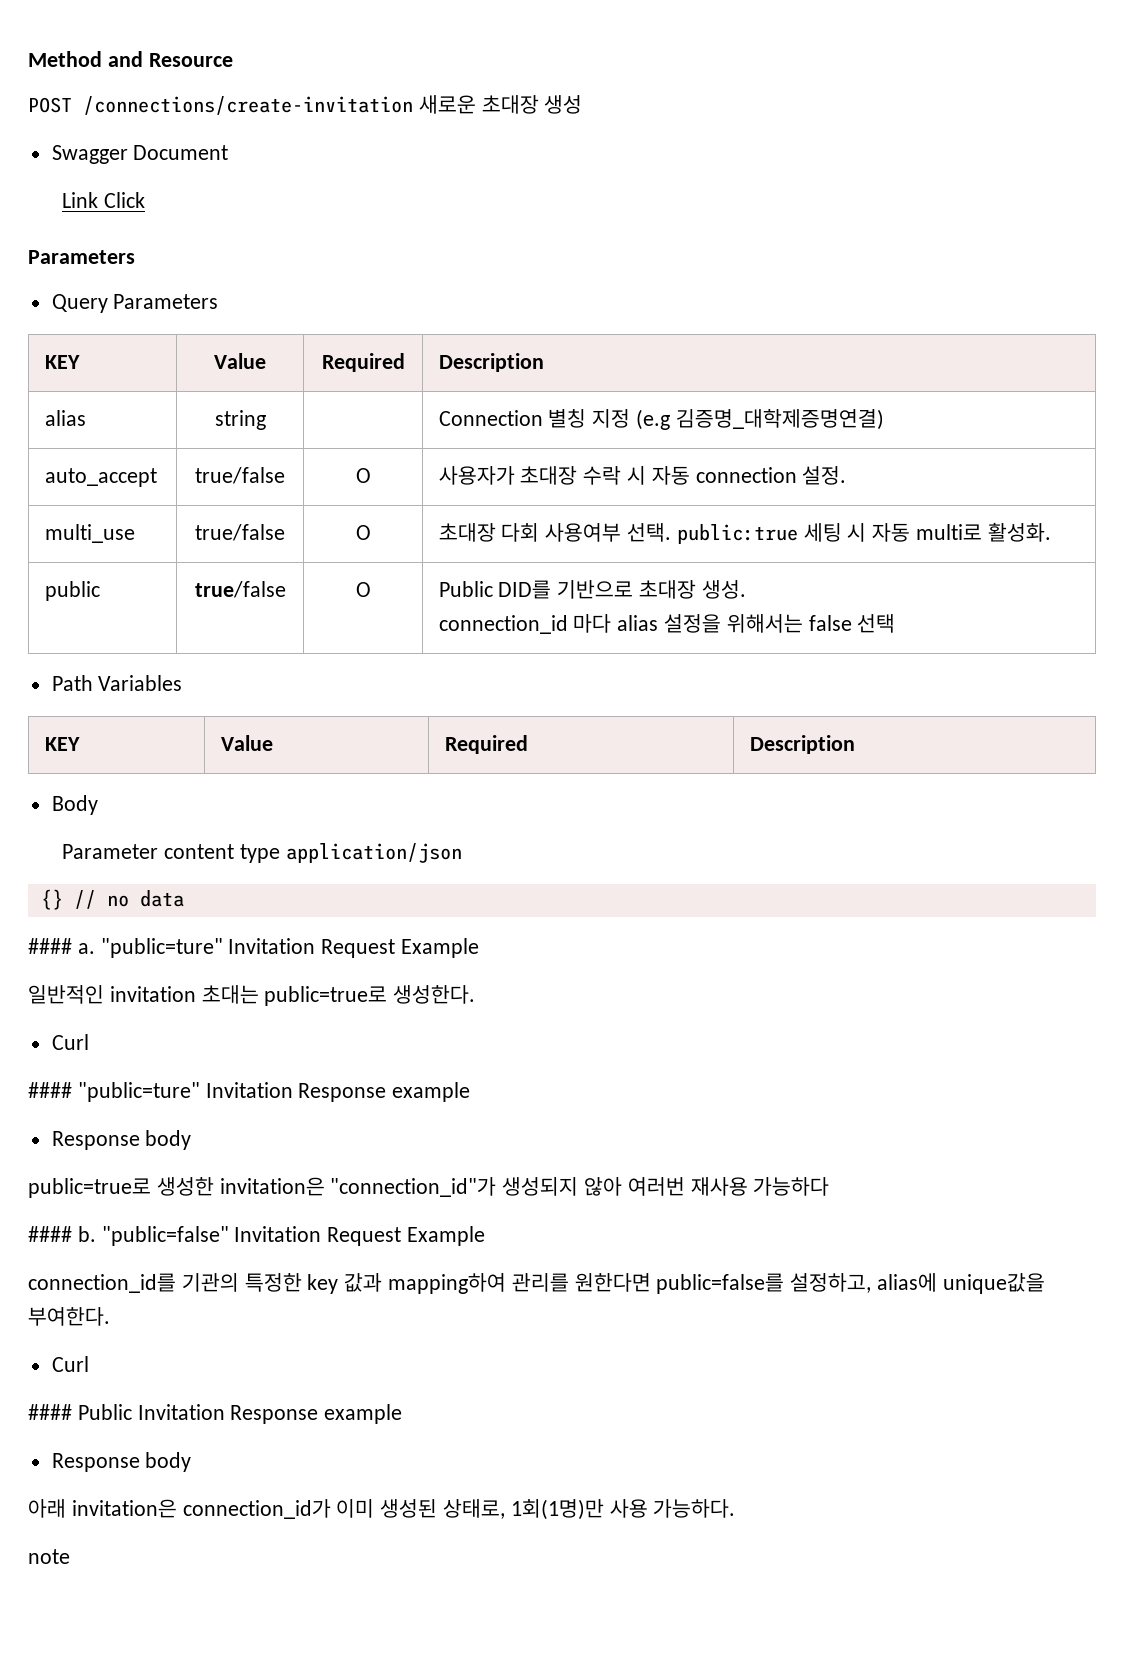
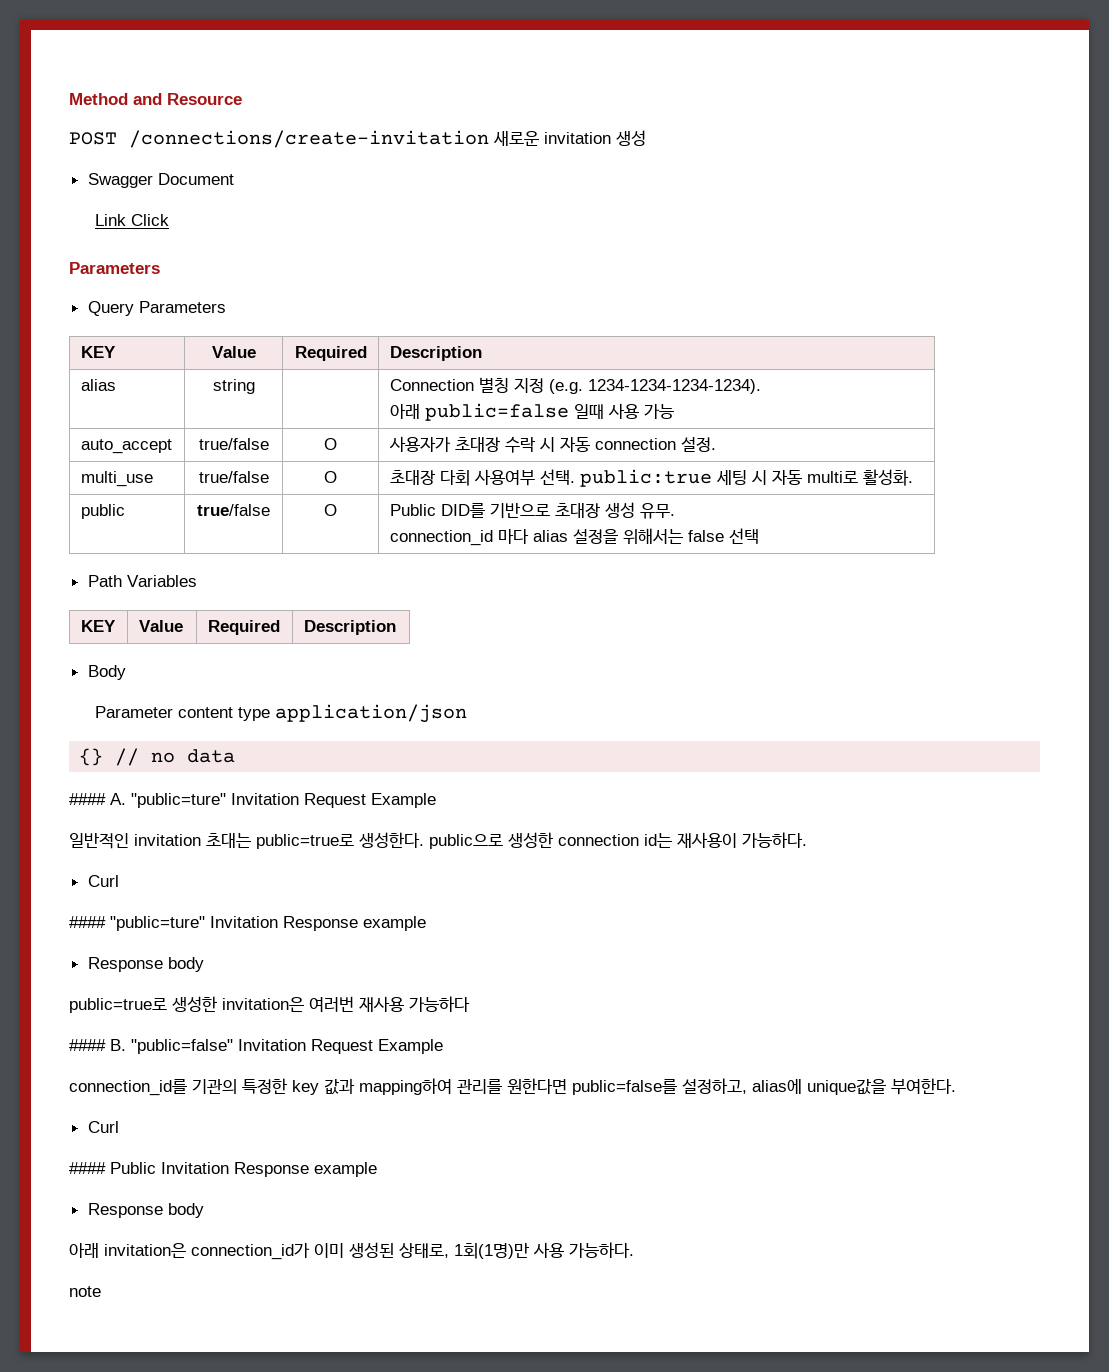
- POST /connections/create-invitation 새로운 초대장 생성
+ POST /connections/create-invitation 새로운 invitation 생성
- alias | string | | Connection 별칭 지정 (e.g 김증명_대학제증명연결)
+ alias | string | | Connection 별칭 지정 (e.g. 1234-1234-1234-1234).
+ 아래 public=false 일때 사용 가능
- public | true/false | O | Public DID를 기반으로 초대장 생성.
+ public | true/false | O | Public DID를 기반으로 초대장 생성 유무.
- #### a. "public=ture" Invitation Request Example
+ #### A. "public=ture" Invitation Request Example
- 일반적인 invitation 초대는 public=true로 생성한다.
+ 일반적인 invitation 초대는 public=true로 생성한다. public으로 생성한 connection id는 재사용이 가능하다.
- public=true로 생성한 invitation은 "connection_id"가 생성되지 않아 여러번 재사용 가능하다
+ public=true로 생성한 invitation은 여러번 재사용 가능하다
- #### b. "public=false" Invitation Request Example
+ #### B. "public=false" Invitation Request Example

